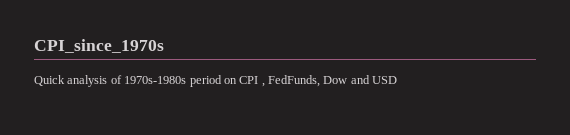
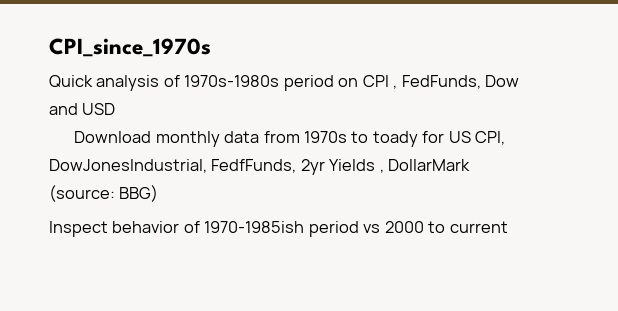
+ Download monthly data from 1970s to toady for US CPI, DowJonesIndustrial, FedfFunds, 2yr Yields , DollarMark (source: BBG)
+ Inspect behavior of 1970-1985ish period vs 2000 to current

